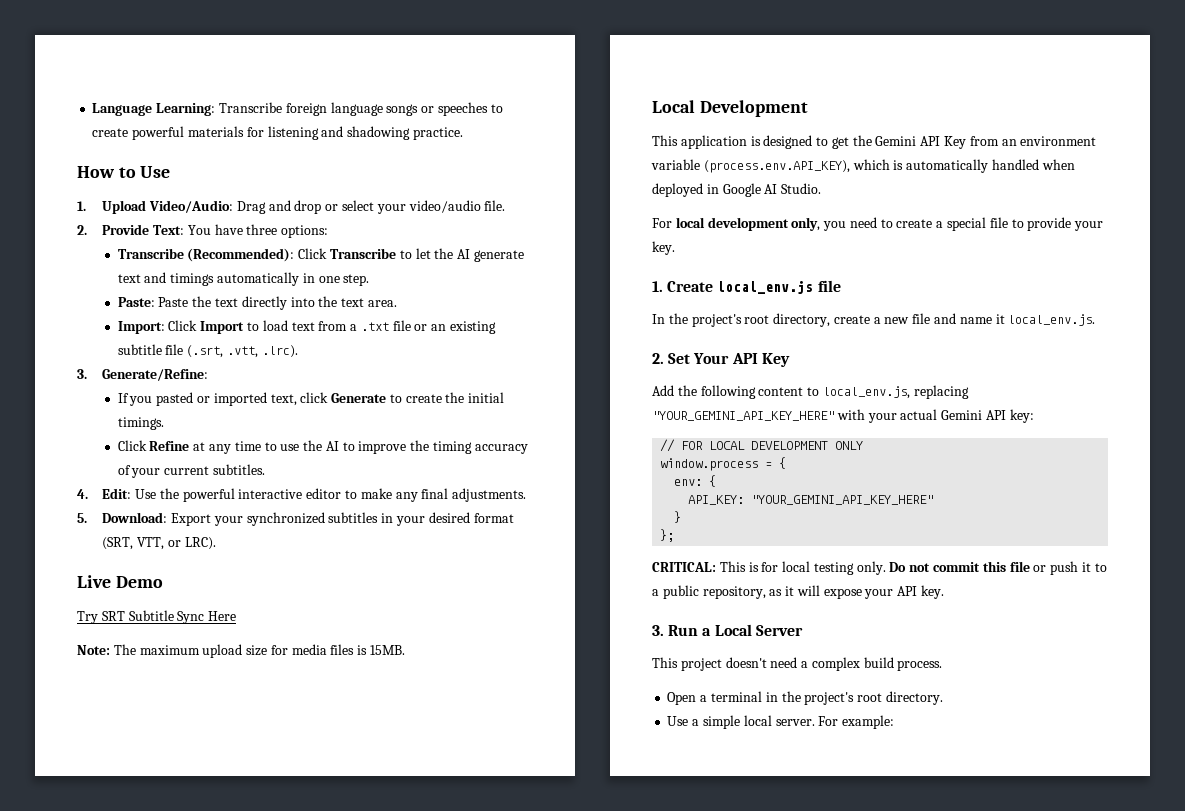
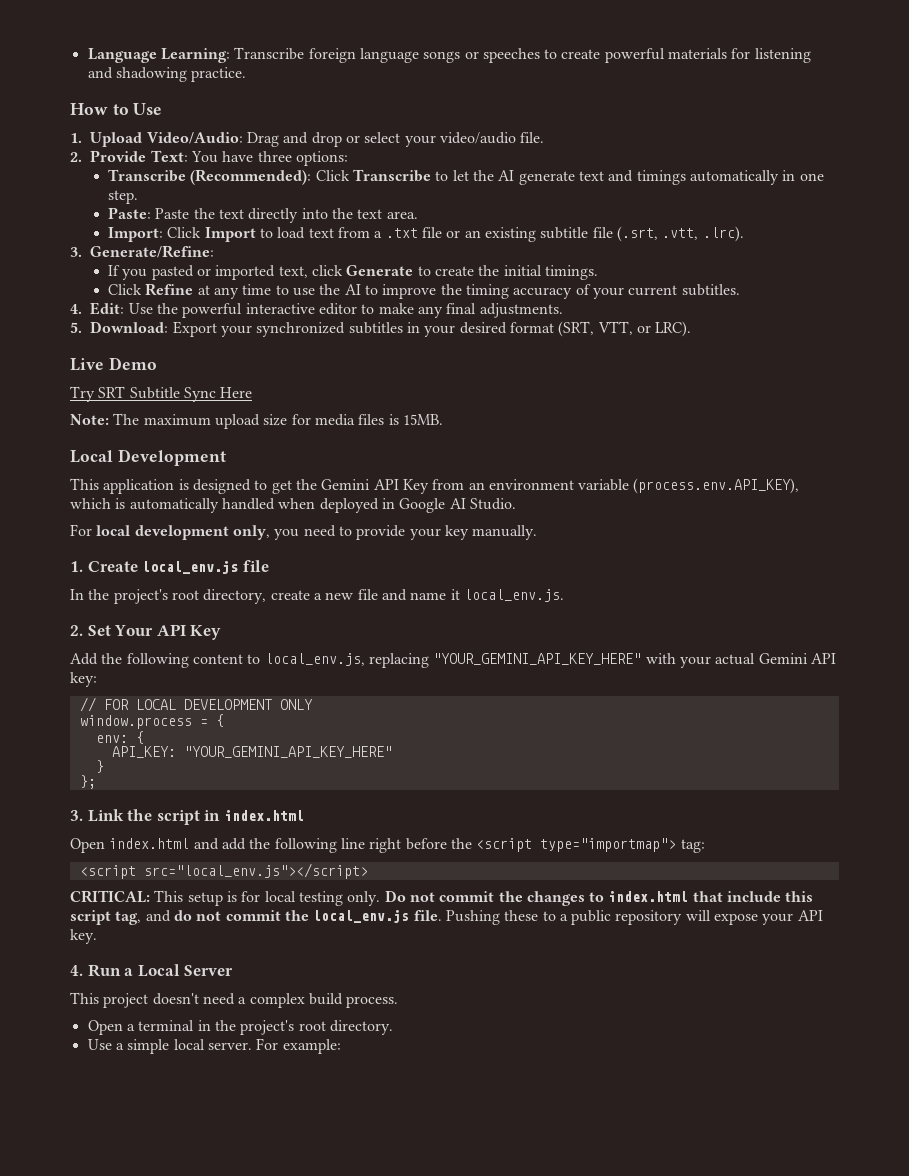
- For local development only, you need to create a special file to provide your key.
+ For local development only, you need to provide your key manually.
+ 3. Link the script in index.html
+ Open index.html and add the following line right before the <script type="importmap"> tag:
+ <script src="local_env.js"></script>
- CRITICAL: This is for local testing only.
+ CRITICAL: This setup is for local testing only.
- Do not commit this file or push it to a public repository, as it will expose your API key.
+ Do not commit the changes to index.html that include this script tag, and do not commit the local_env.js file. Pushing these to a public repository will expose your API key.
- 3. Run a Local Server
+ 4. Run a Local Server

